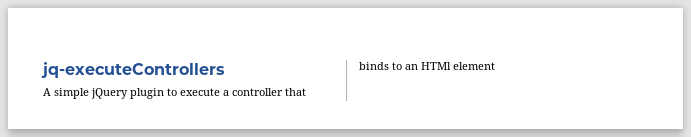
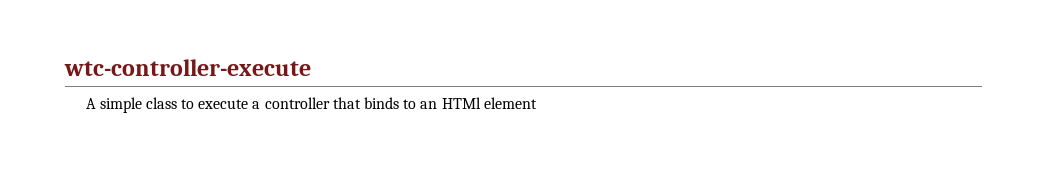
- jq-executeControllers
+ wtc-controller-execute
- A simple jQuery plugin to execute a controller that binds to an HTMl element
+ A simple class to execute a controller that binds to an HTMl element

